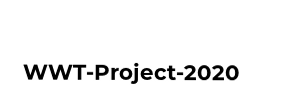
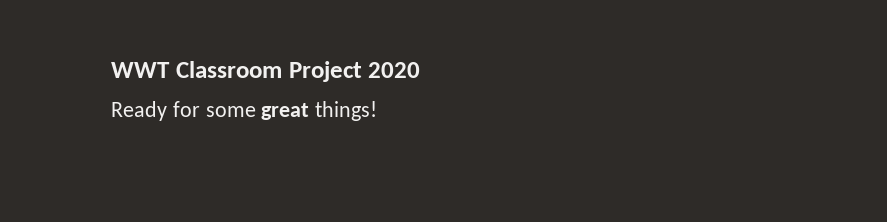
- WWT-Project-2020
+ WWT Classroom Project 2020
+ Ready for some great things!

